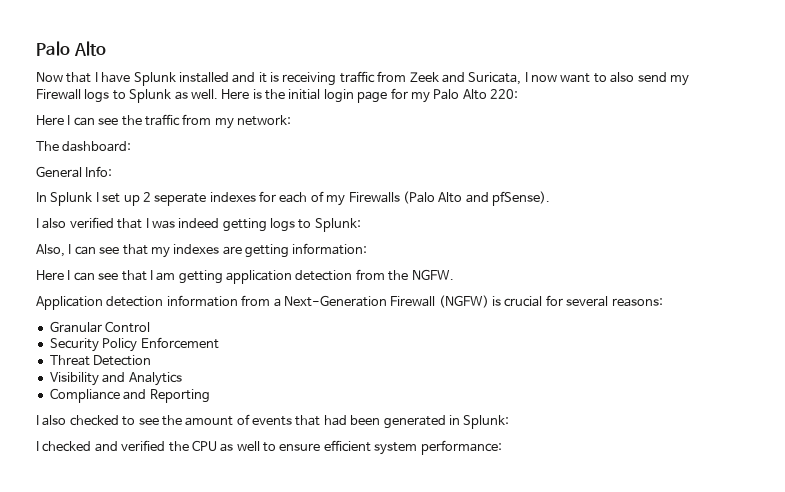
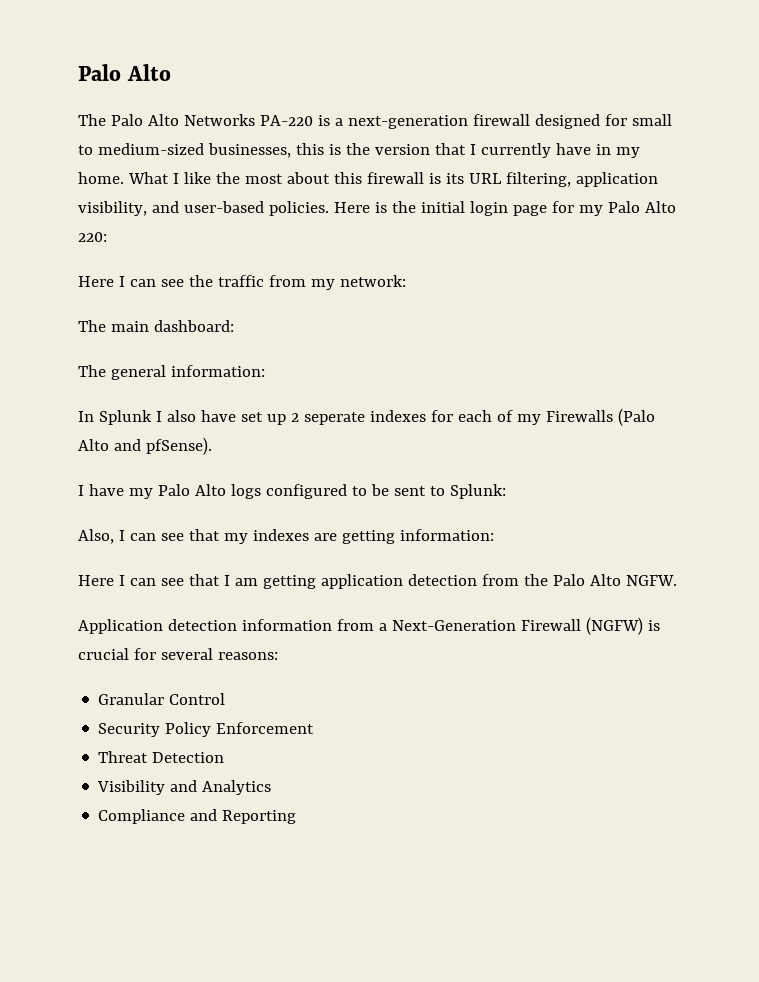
- Now that I have Splunk installed and it is receiving traffic from Zeek and Suricata, I now want to also send my Firewall logs to Splunk as well.
+ The Palo Alto Networks PA-220 is a next-generation firewall designed for small to medium-sized businesses, this is the version that I currently have in my home. What I like the most about this firewall is its URL filtering, application visibility, and user-based policies.
- The dashboard:
+ The main dashboard:
- General Info:
+ The general information:
- In Splunk I set up 2 seperate indexes for each of my Firewalls (Palo Alto and pfSense).
+ In Splunk I also have set up 2 seperate indexes for each of my Firewalls (Palo Alto and pfSense).
- I also verified that I was indeed getting logs to Splunk:
+ I have my Palo Alto logs configured to be sent to Splunk:
- Here I can see that I am getting application detection from the NGFW.
+ Here I can see that I am getting application detection from the Palo Alto NGFW.
- I also checked to see the amount of events that had been generated in Splunk:
- I checked and verified the CPU as well to ensure efficient system performance:

